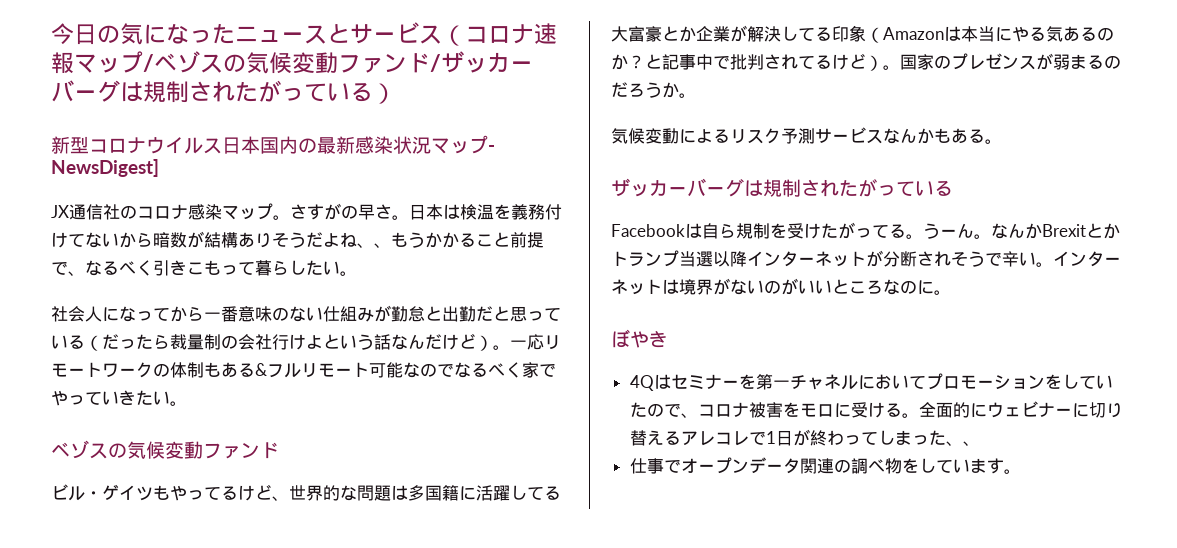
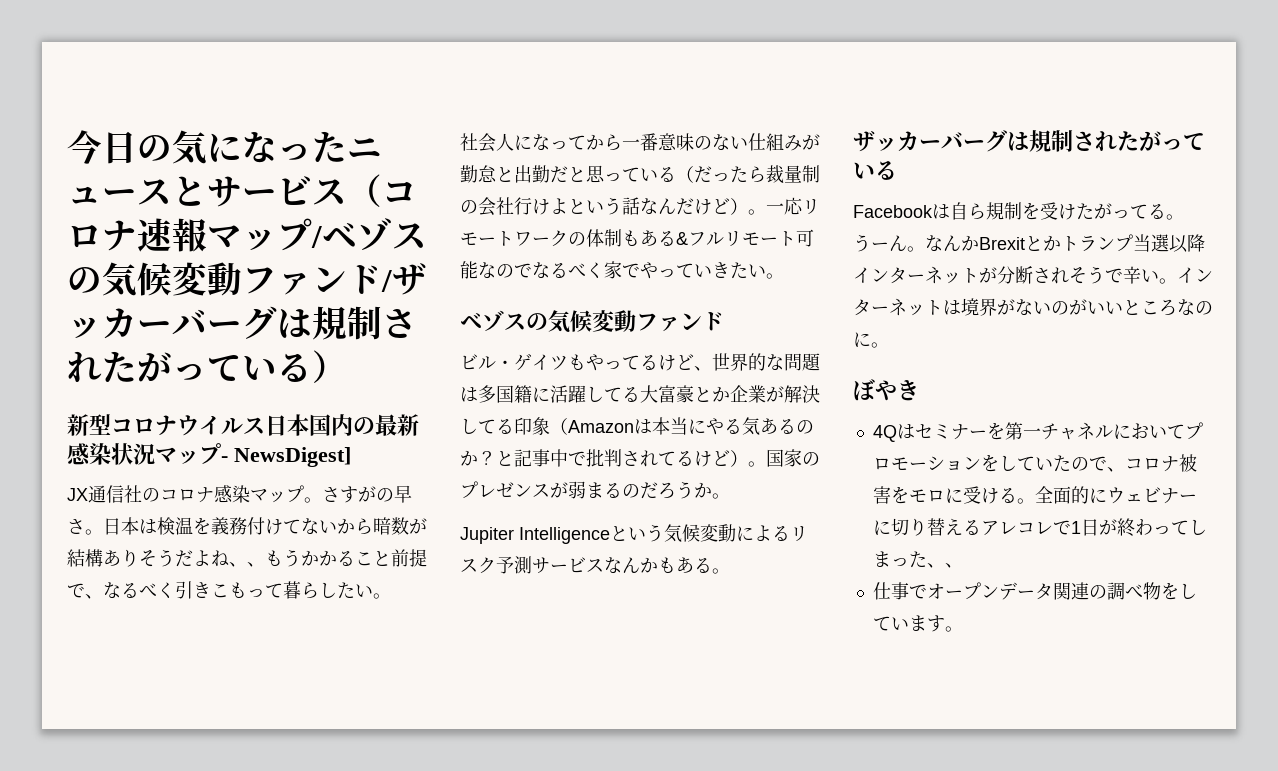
- 気候変動によるリスク予測サービスなんかもある。
+ Jupiter Intelligenceという気候変動によるリスク予測サービスなんかもある。

